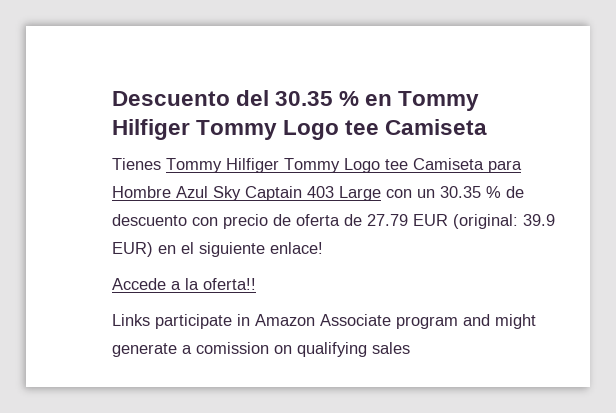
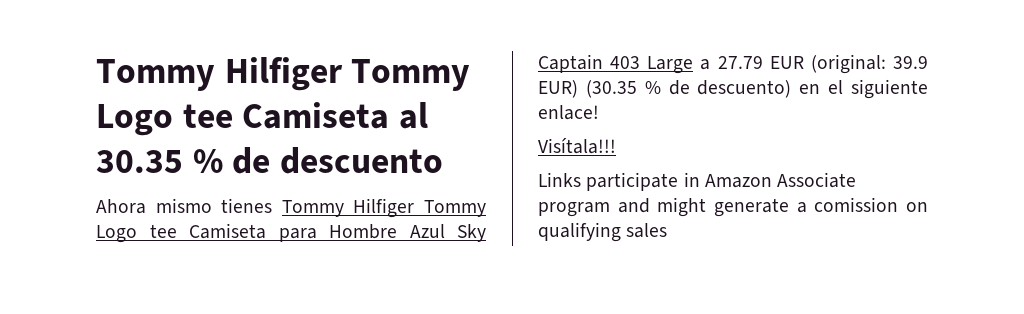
- Descuento del 30.35 % en Tommy Hilfiger Tommy Logo tee Camiseta
- Tienes Tommy Hilfiger Tommy Logo tee Camiseta para Hombre Azul Sky Captain 403 Large con un 30.35 % de descuento con precio de oferta de 27.79 EUR (original: 39.9 EUR) en el siguiente enlace!
+ Tommy Hilfiger Tommy Logo tee Camiseta al 30.35 % de descuento
+ Ahora mismo tienes Tommy Hilfiger Tommy Logo tee Camiseta para Hombre Azul Sky Captain 403 Large a 27.79 EUR (original: 39.9 EUR) (30.35 % de descuento) en el siguiente enlace!
- Accede a la oferta!!
+ Visítala!!!

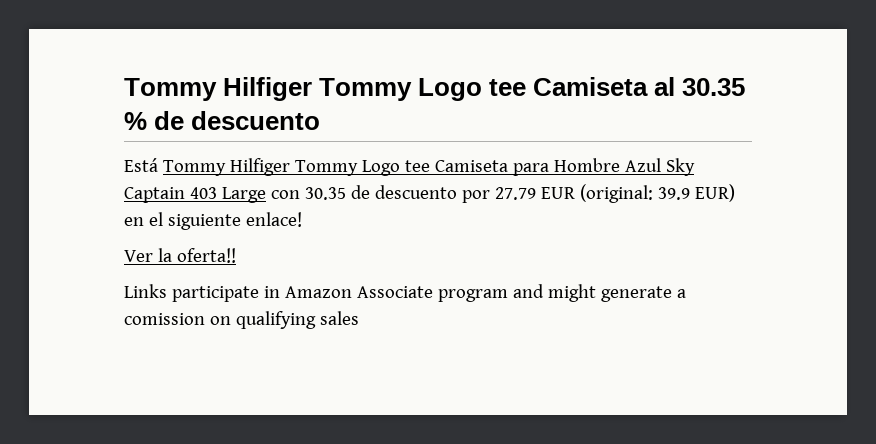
- Ahora mismo tienes Tommy Hilfiger Tommy Logo tee Camiseta para Hombre Azul Sky Captain 403 Large a 27.79 EUR (original: 39.9 EUR) (30.35 % de descuento) en el siguiente enlace!
+ Está Tommy Hilfiger Tommy Logo tee Camiseta para Hombre Azul Sky Captain 403 Large con 30.35 de descuento por 27.79 EUR (original: 39.9 EUR) en el siguiente enlace!
- Visítala!!!
+ Ver la oferta!!

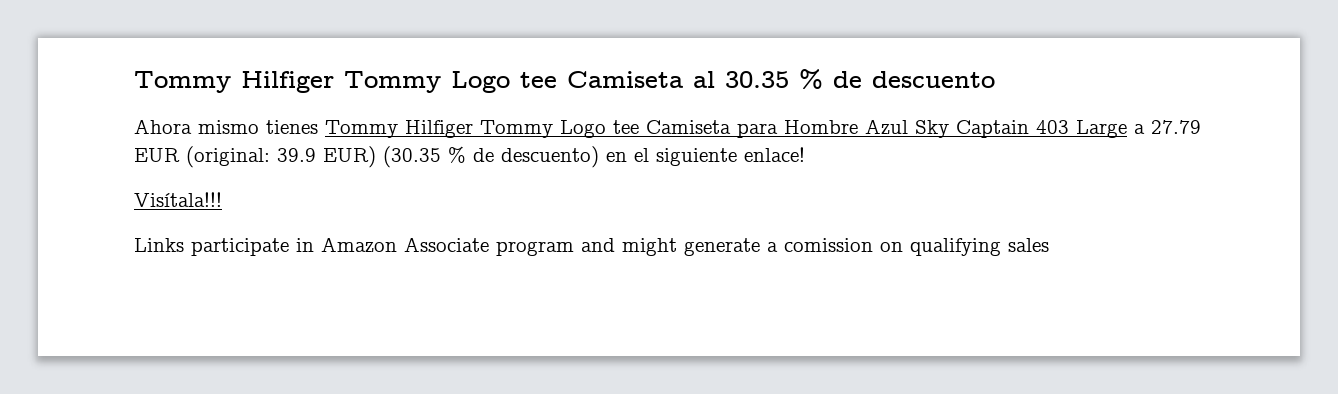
- Está Tommy Hilfiger Tommy Logo tee Camiseta para Hombre Azul Sky Captain 403 Large con 30.35 de descuento por 27.79 EUR (original: 39.9 EUR) en el siguiente enlace!
+ Ahora mismo tienes Tommy Hilfiger Tommy Logo tee Camiseta para Hombre Azul Sky Captain 403 Large a 27.79 EUR (original: 39.9 EUR) (30.35 % de descuento) en el siguiente enlace!
- Ver la oferta!!
+ Visítala!!!

